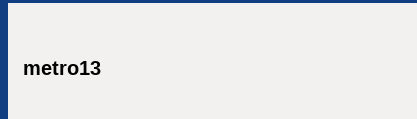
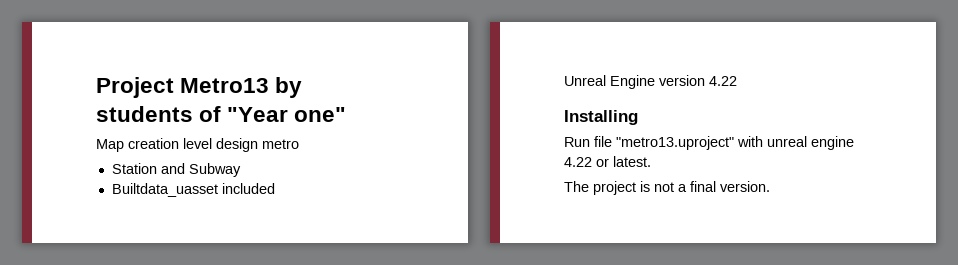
- metro13
+ Project Metro13 by students of "Year one"
+ Map creation level design metro
+ Station and Subway
+ Builtdata_uasset included
+ Unreal Engine version 4.22
+ Installing
+ Run file "metro13.uproject" with unreal engine 4.22 or latest.
+ The project is not a final version.

